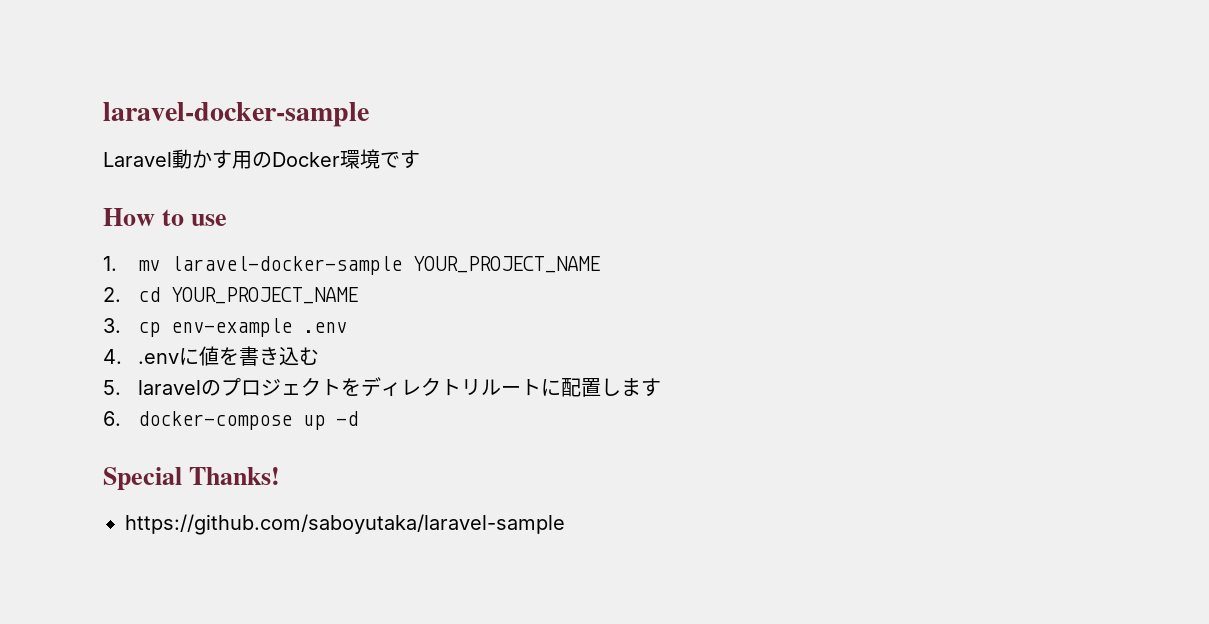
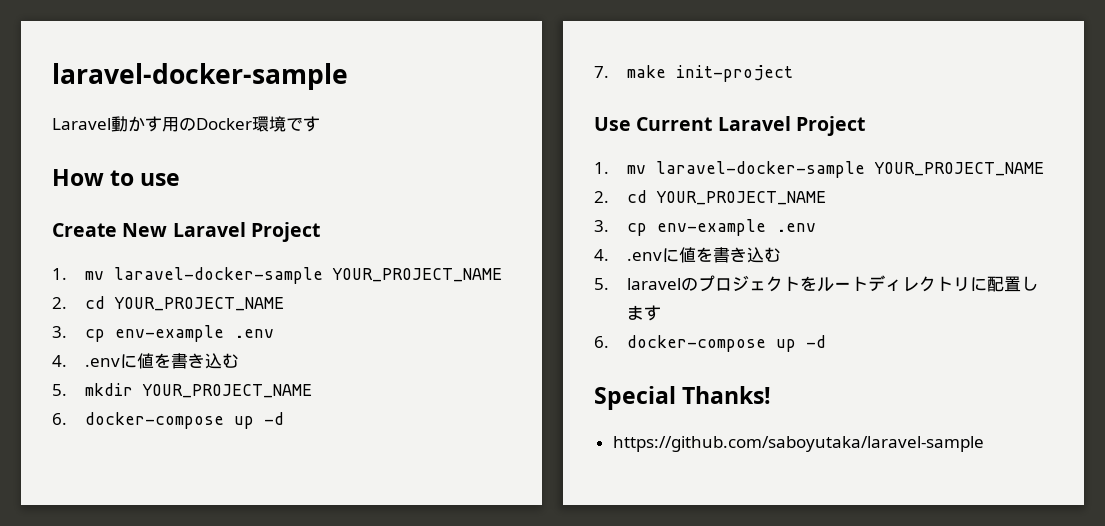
+ Create New Laravel Project
+ 1. mv laravel-docker-sample YOUR_PROJECT_NAME
+ 2. cd YOUR_PROJECT_NAME
+ 3. cp env-example .env
+ 4. .envに値を書き込む
+ 5. mkdir YOUR_PROJECT_NAME
+ 6. docker-compose up -d
+ 7. make init-project
+ Use Current Laravel Project
- 5. laravelのプロジェクトをディレクトリルートに配置します
+ 5. laravelのプロジェクトをルートディレクトリに配置します

